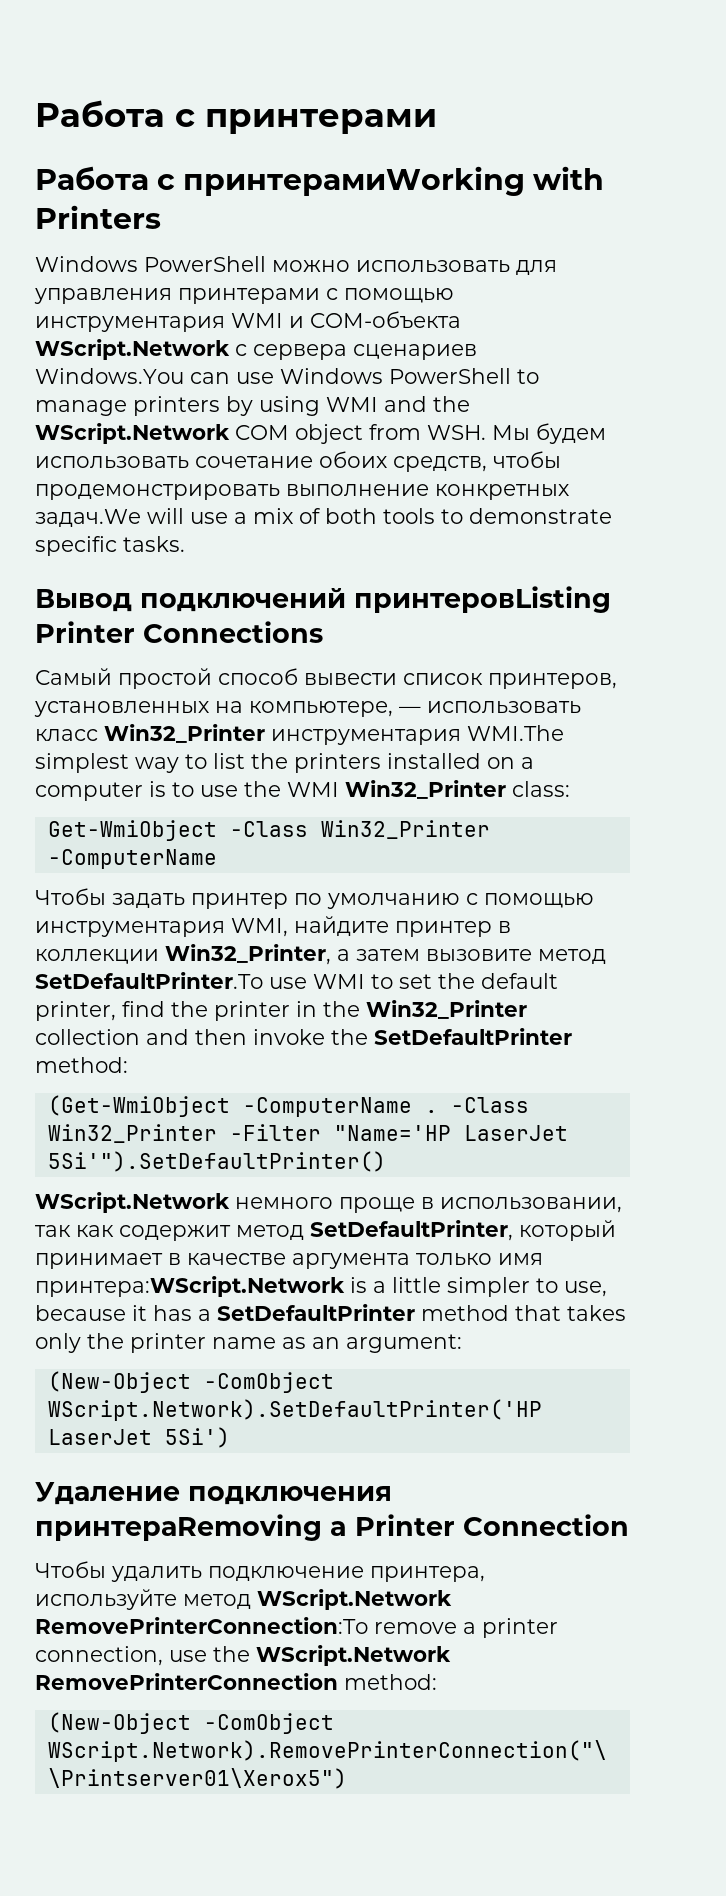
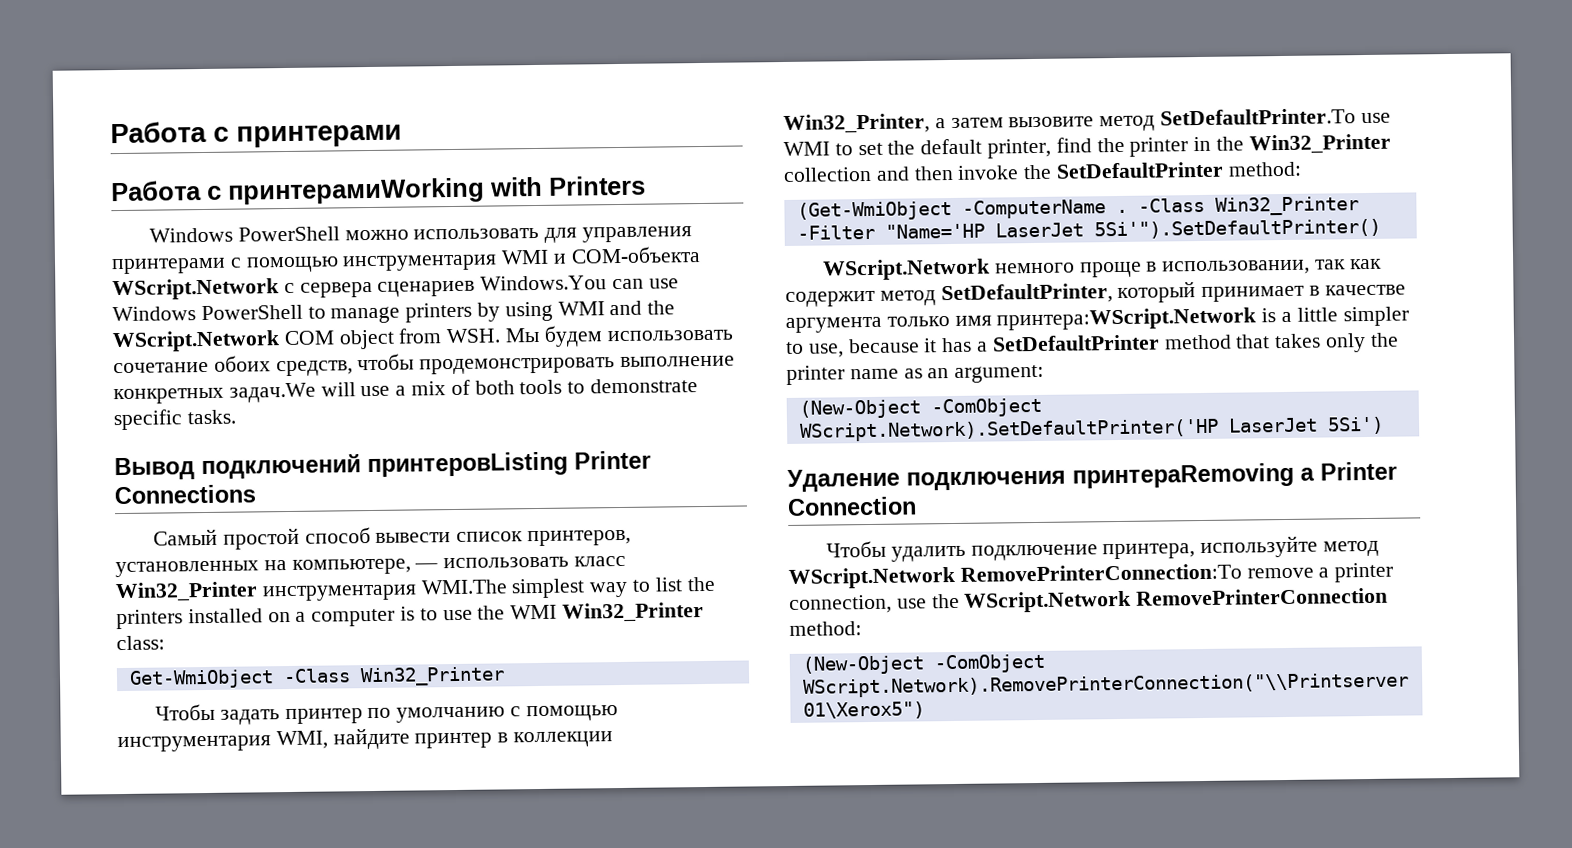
- Get-WmiObject -Class Win32_Printer -ComputerName
+ Get-WmiObject -Class Win32_Printer

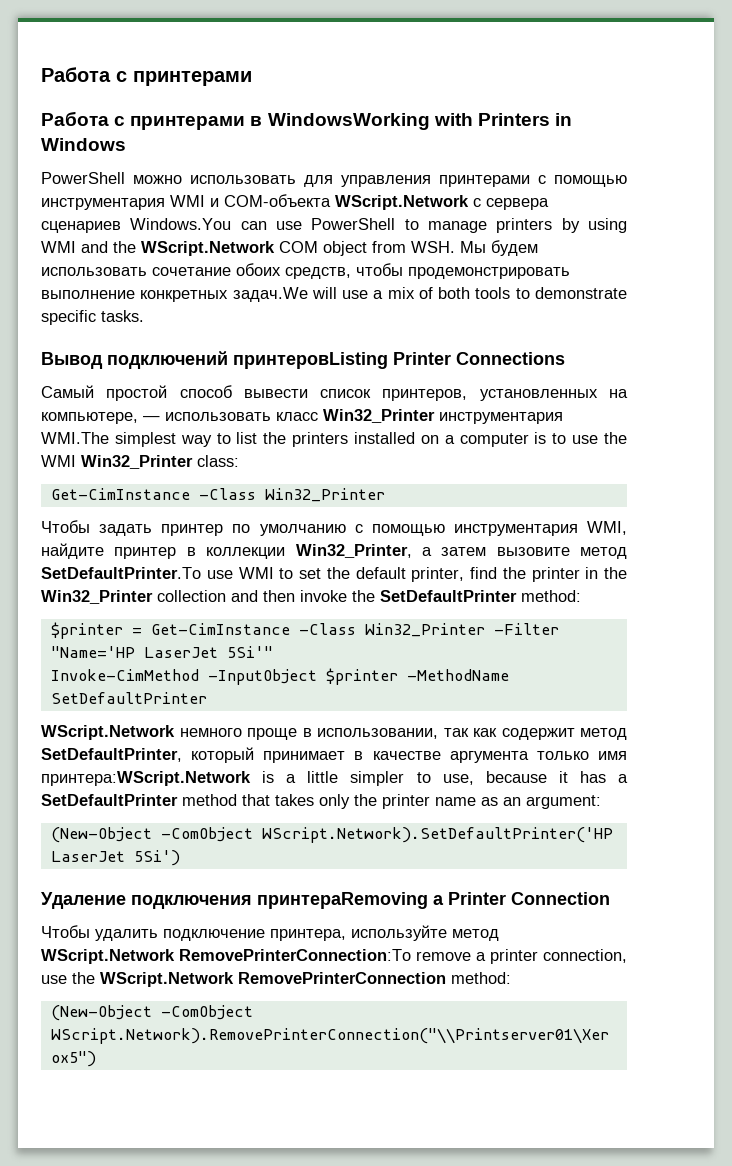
- Работа с принтерамиWorking with Printers
- Windows PowerShell можно использовать для управления принтерами с помощью инструментария WMI и COM-объекта WScript.Network с сервера сценариев Windows.You can use Windows PowerShell to manage printers by using WMI and the WScript.Network COM object from WSH. Мы будем использовать сочетание обоих средств, чтобы продемонстрировать выполнение конкретных задач.We will use a mix of both tools to demonstrate specific tasks.
+ Работа с принтерами в WindowsWorking with Printers in Windows
+ PowerShell можно использовать для управления принтерами с помощью инструментария WMI и COM-объекта WScript.Network с сервера сценариев Windows.You can use PowerShell to manage printers by using WMI and the WScript.Network COM object from WSH. Мы будем использовать сочетание обоих средств, чтобы продемонстрировать выполнение конкретных задач.We will use a mix of both tools to demonstrate specific tasks.
  Самый простой способ вывести список принтеров, установленных на компьютере, — использовать класс Win32_Printer инструментария WMI.The simplest way to list the printers installed on a computer is to use the WMI Win32_Printer class:
- Get-WmiObject -Class Win32_Printer
+ Get-CimInstance -Class Win32_Printer
- (Get-WmiObject -ComputerName . -Class Win32_Printer -Filter "Name='HP LaserJet 5Si'").SetDefaultPrinter()
+ $printer = Get-CimInstance -Class Win32_Printer -Filter "Name='HP LaserJet 5Si'"
+ Invoke-CimMethod -InputObject $printer -MethodName SetDefaultPrinter

